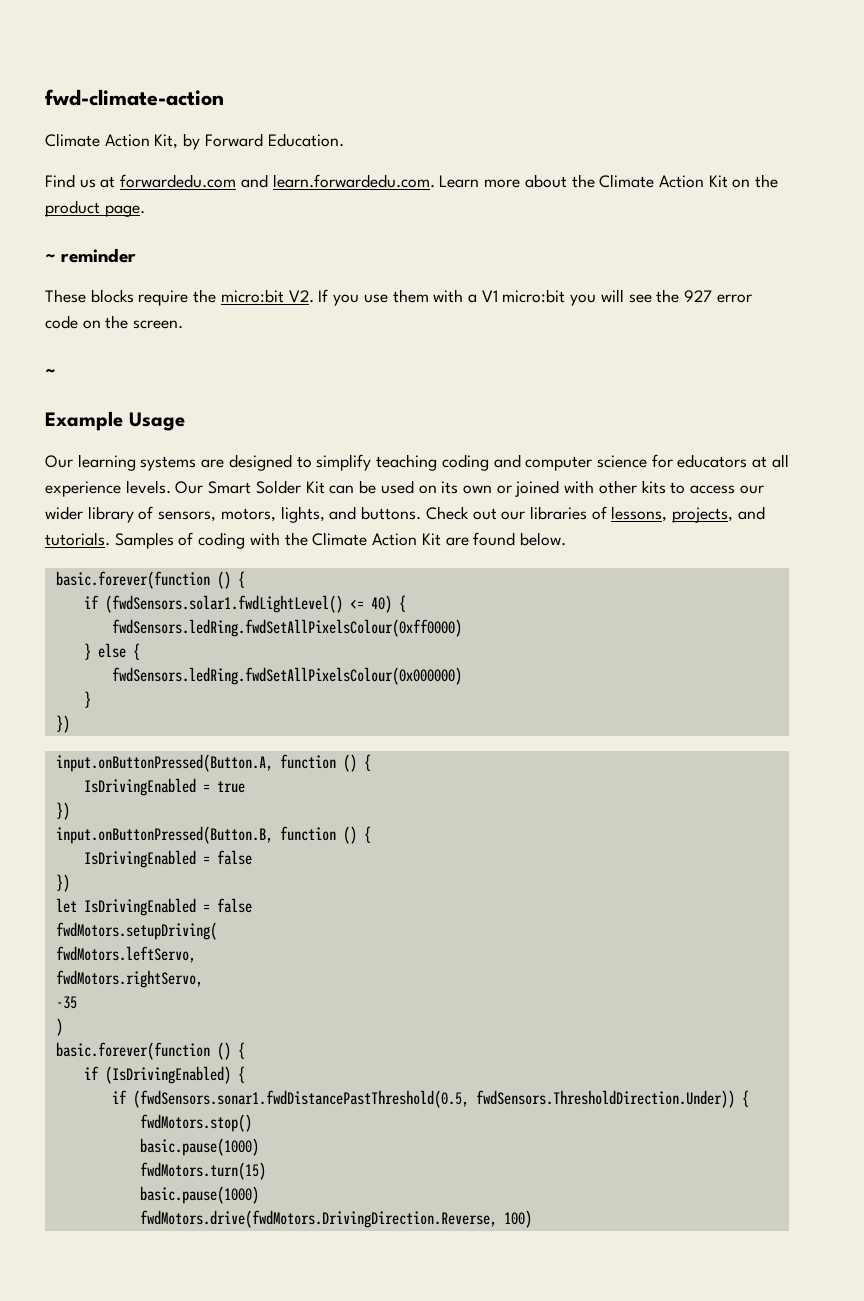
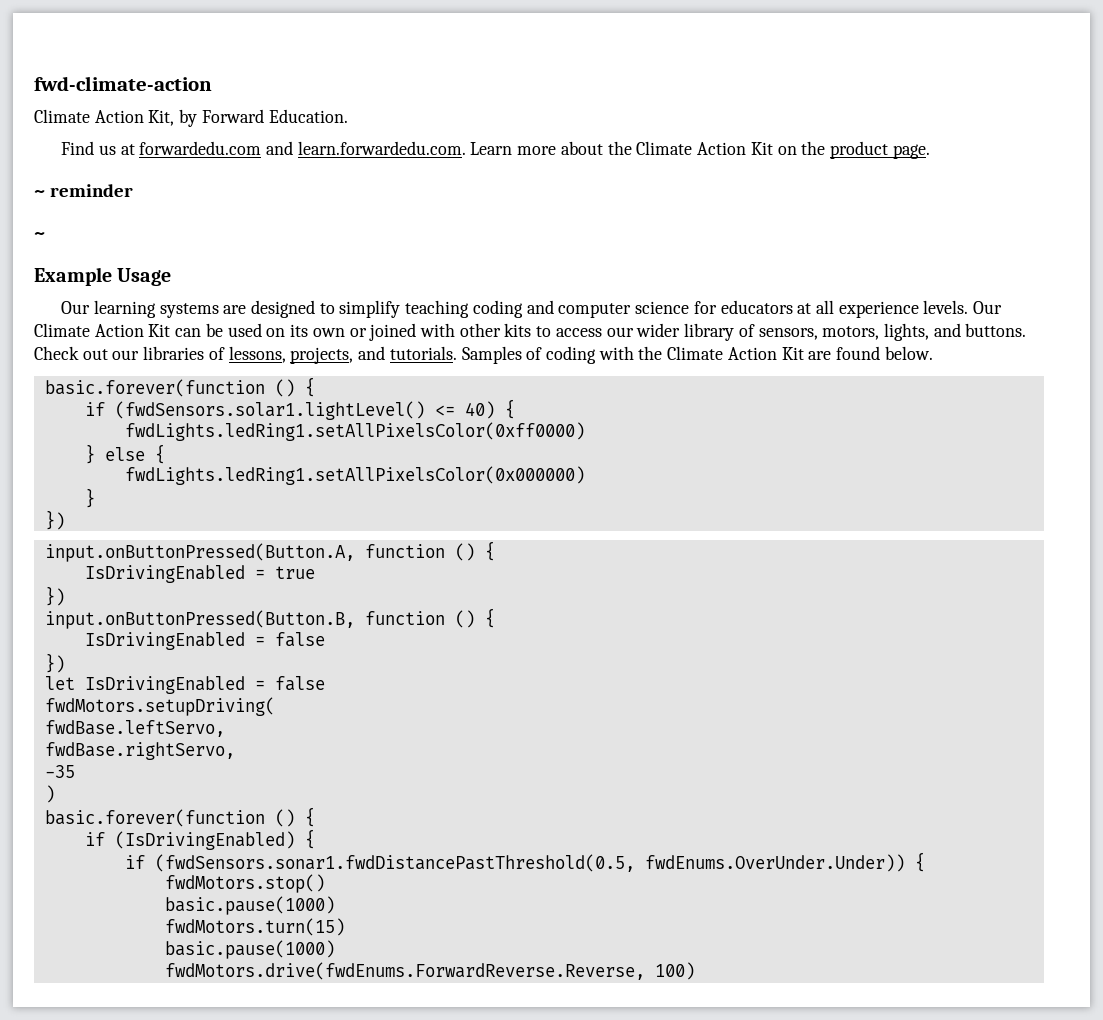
- These blocks require the micro:bit V2. If you use them with a V1 micro:bit you will see the 927 error code on the screen.
- Our Smart Solder Kit can be used on its own or joined with other kits to access our wider library of sensors, motors, lights, and buttons.
+ Our Climate Action Kit can be used on its own or joined with other kits to access our wider library of sensors, motors, lights, and buttons.
- if (fwdSensors.solar1.fwdLightLevel() <= 40) {
+ if (fwdSensors.solar1.lightLevel() <= 40) {
- fwdSensors.ledRing.fwdSetAllPixelsColour(0xff0000)
+ fwdLights.ledRing1.setAllPixelsColor(0xff0000)
- fwdSensors.ledRing.fwdSetAllPixelsColour(0x000000)
+ fwdLights.ledRing1.setAllPixelsColor(0x000000)
- fwdMotors.leftServo,
- fwdMotors.rightServo,
+ fwdBase.leftServo,
+ fwdBase.rightServo,
- if (fwdSensors.sonar1.fwdDistancePastThreshold(0.5, fwdSensors.ThresholdDirection.Under)) {
+ if (fwdSensors.sonar1.fwdDistancePastThreshold(0.5, fwdEnums.OverUnder.Under)) {
- fwdMotors.drive(fwdMotors.DrivingDirection.Reverse, 100)
+ fwdMotors.drive(fwdEnums.ForwardReverse.Reverse, 100)

